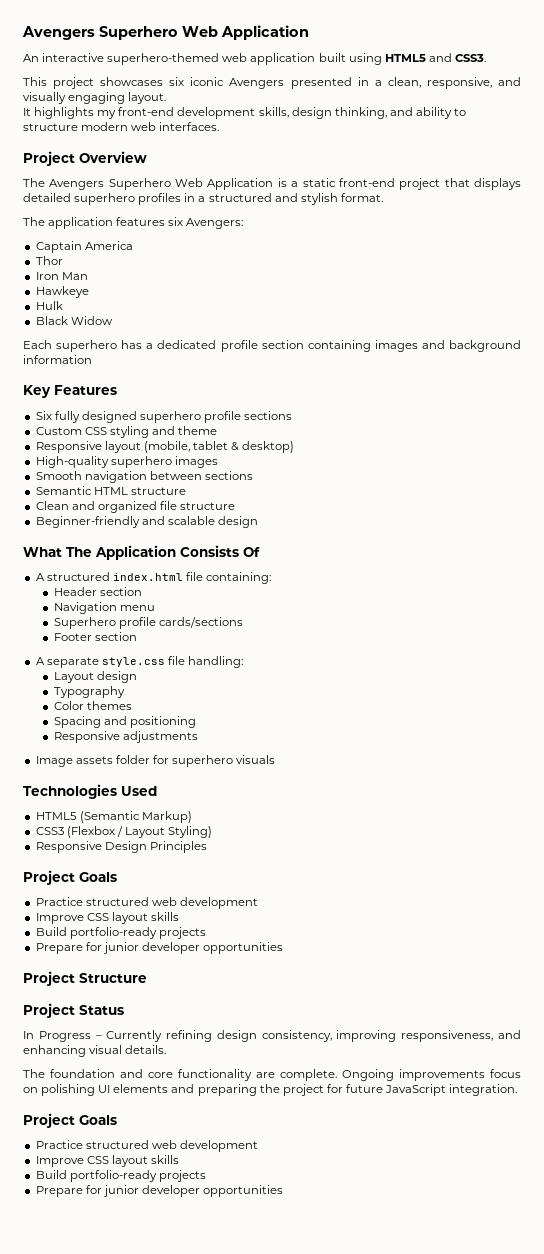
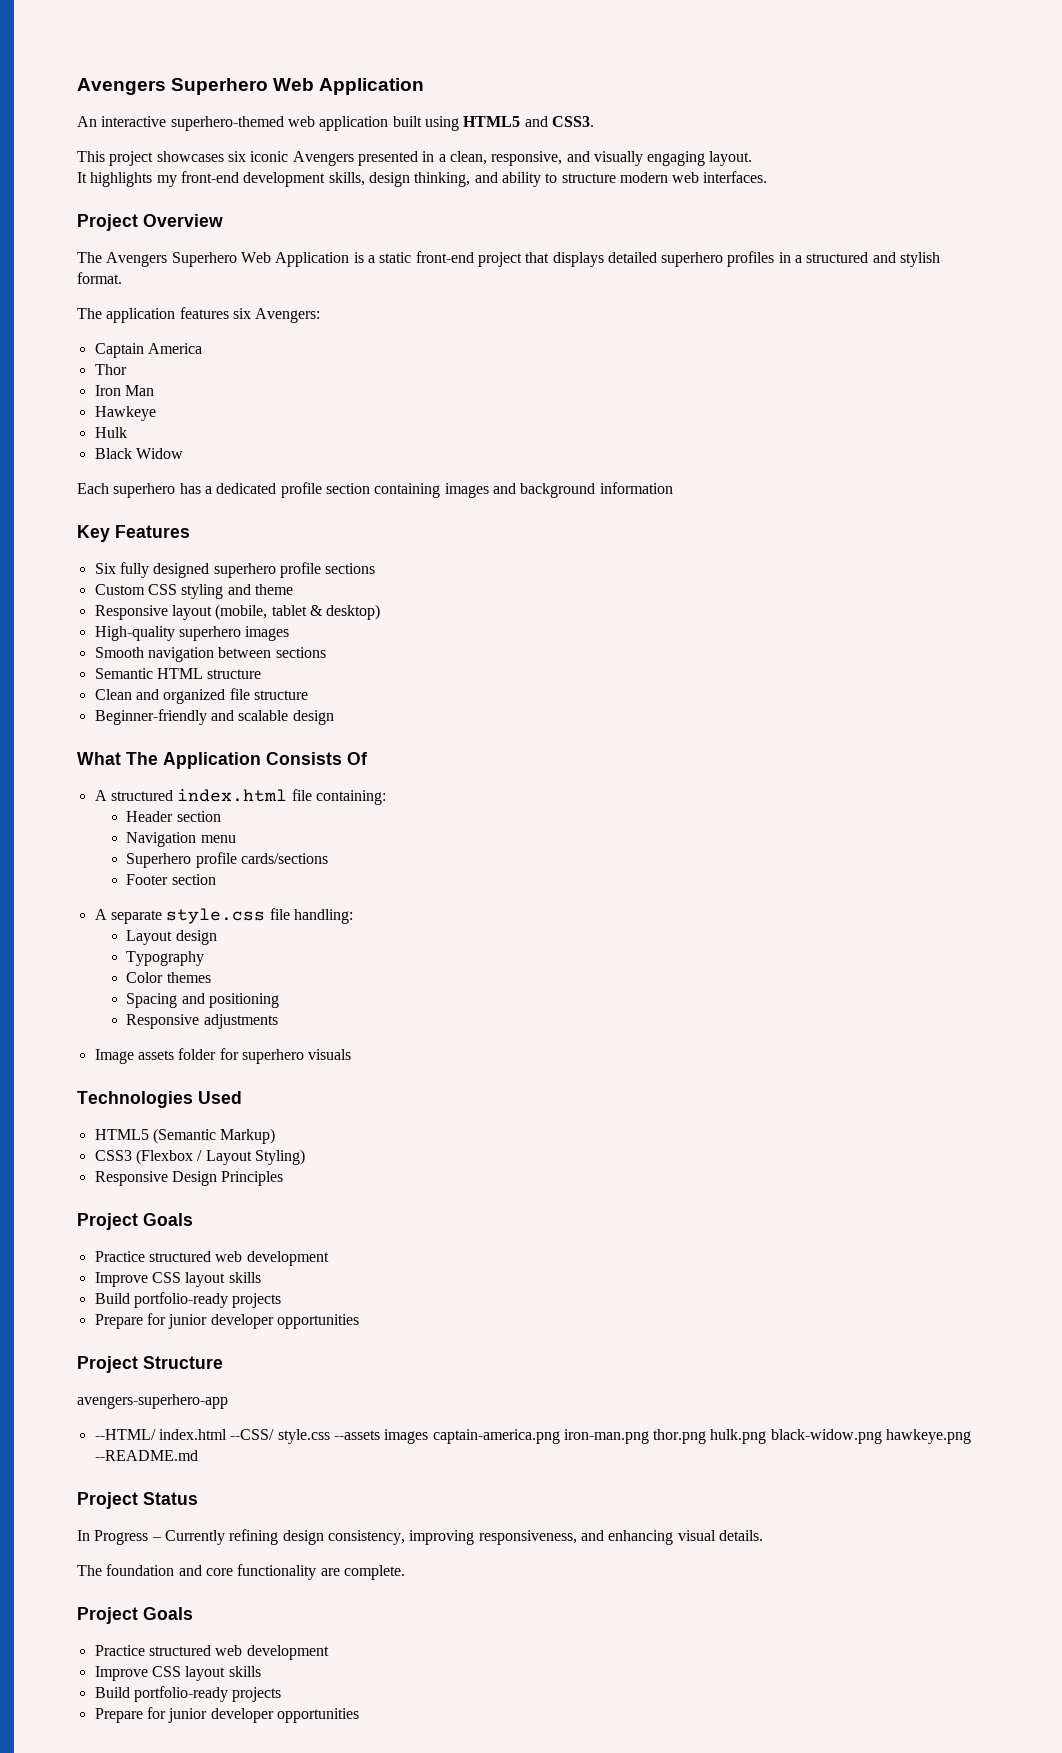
+ avengers-superhero-app
+ --HTML/ index.html --CSS/ style.css --assets images captain-america.png iron-man.png thor.png hulk.png black-widow.png hawkeye.png --README.md
- Ongoing improvements focus on polishing UI elements and preparing the project for future JavaScript integration.

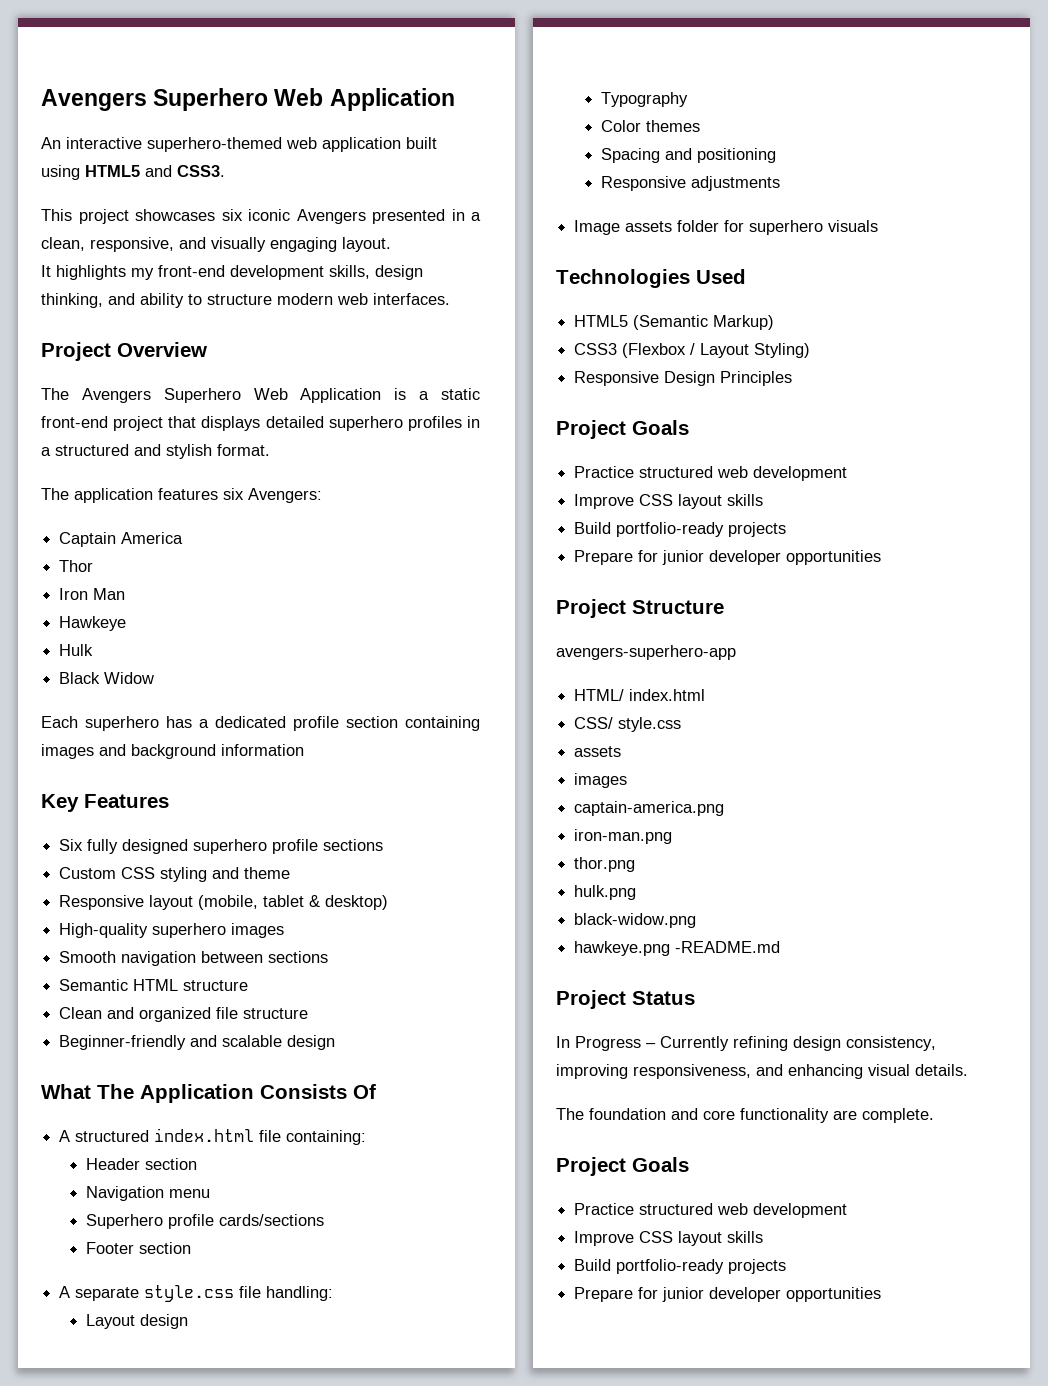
- --HTML/ index.html --CSS/ style.css --assets images captain-america.png iron-man.png thor.png hulk.png black-widow.png hawkeye.png --README.md
+ HTML/ index.html
+ CSS/ style.css
+ assets
+ images
+ captain-america.png
+ iron-man.png
+ thor.png
+ hulk.png
+ black-widow.png
+ hawkeye.png -README.md

